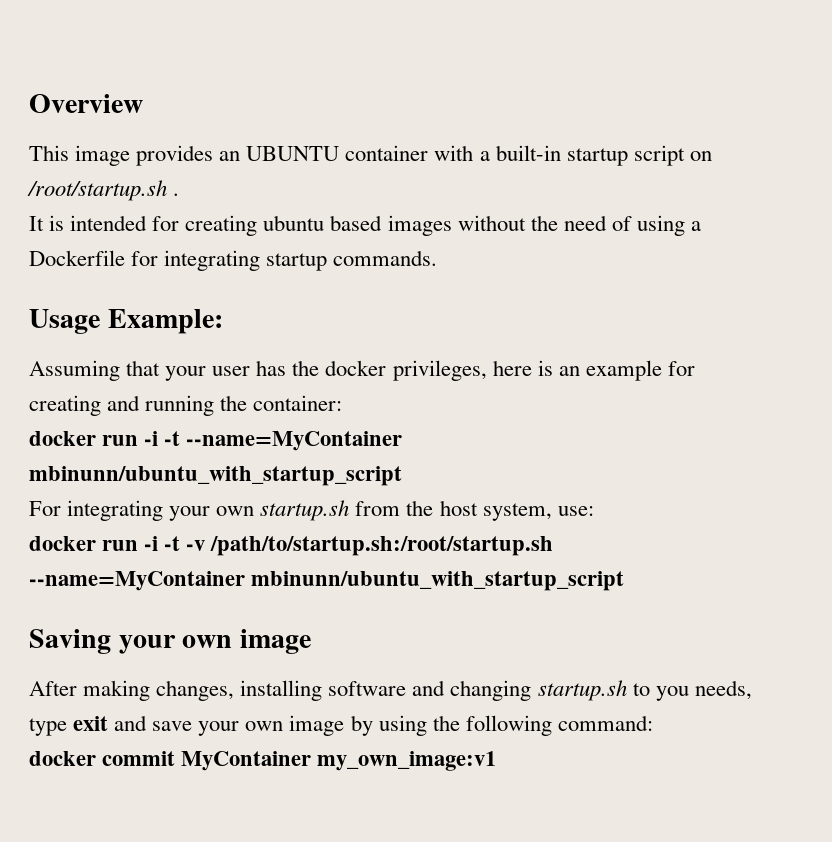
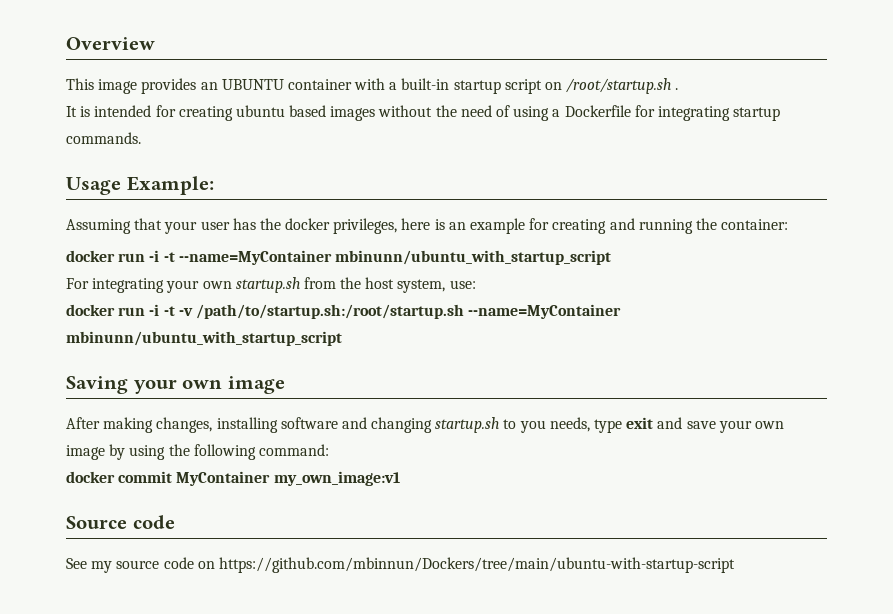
+ Source code
+ See my source code on https://github.com/mbinnun/Dockers/tree/main/ubuntu-with-startup-script

